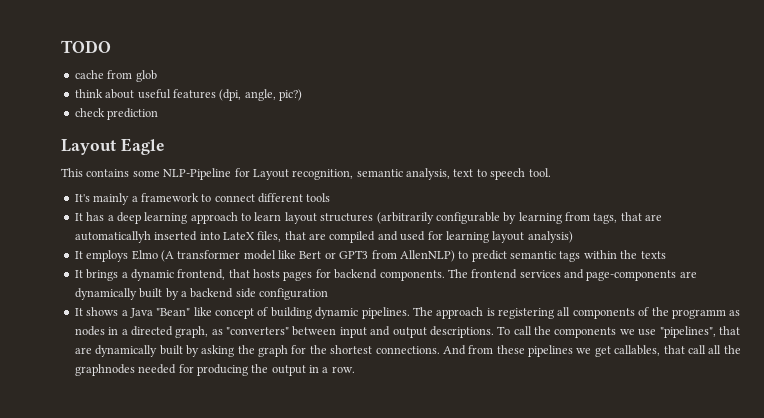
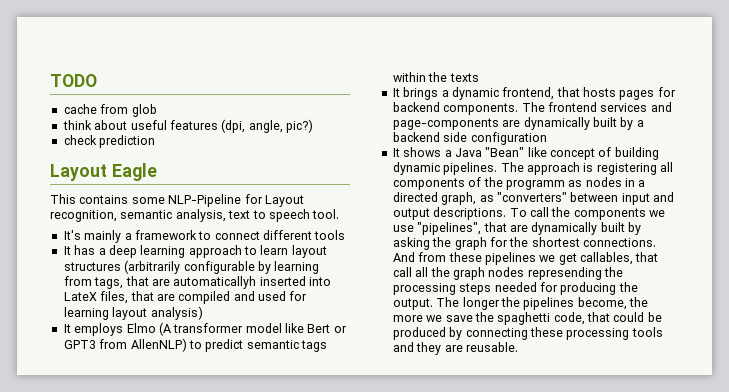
- And from these pipelines we get callables, that call all the graphnodes needed for producing the output in a row.
+ And from these pipelines we get callables, that call all the graph nodes represending the processing steps needed for producing the output. The longer the pipelines become, the more we save the spaghetti code, that could be produced by connecting these processing tools and they are reusable.

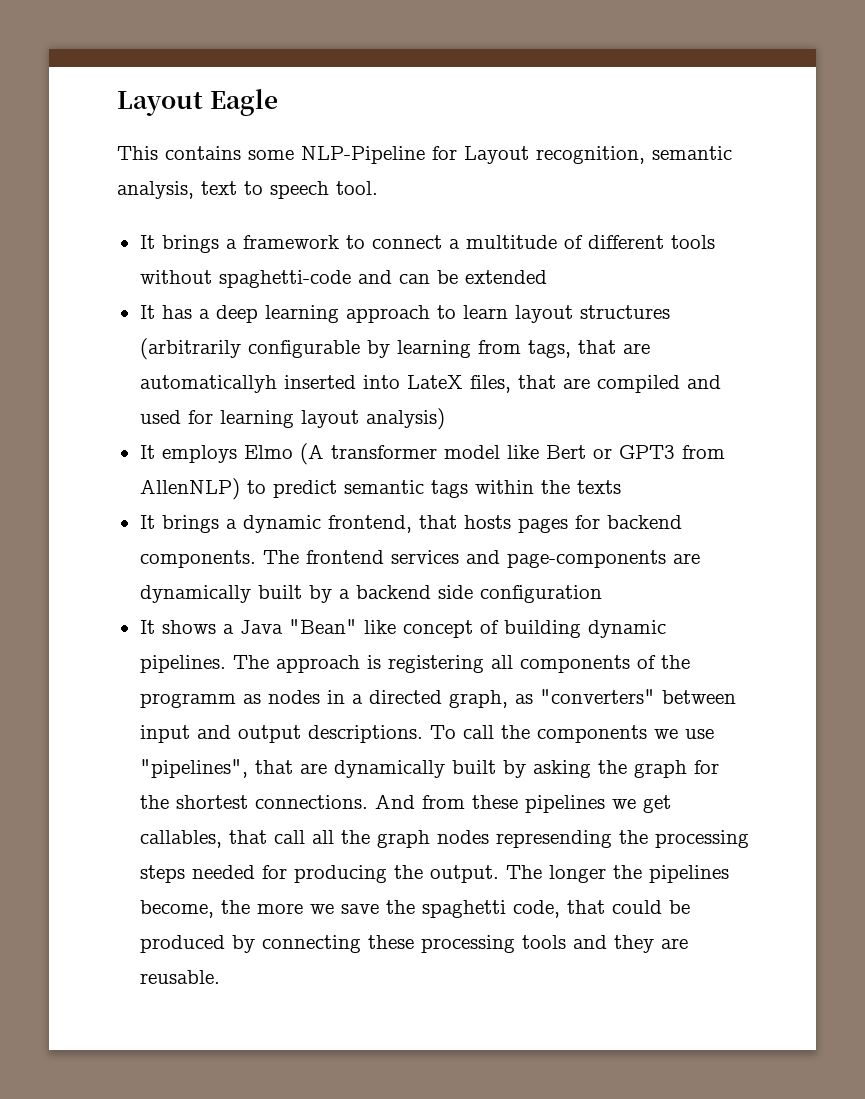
- TODO
- cache from glob
- think about useful features (dpi, angle, pic?)
- check prediction
- It's mainly a framework to connect different tools
+ It brings a framework to connect a multitude of different tools without spaghetti-code and can be extended

